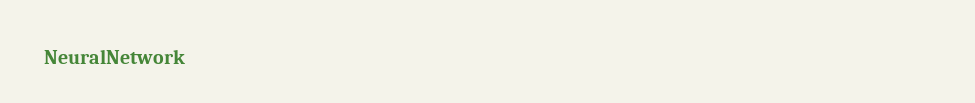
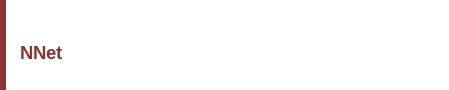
- NeuralNetwork
+ NNet

